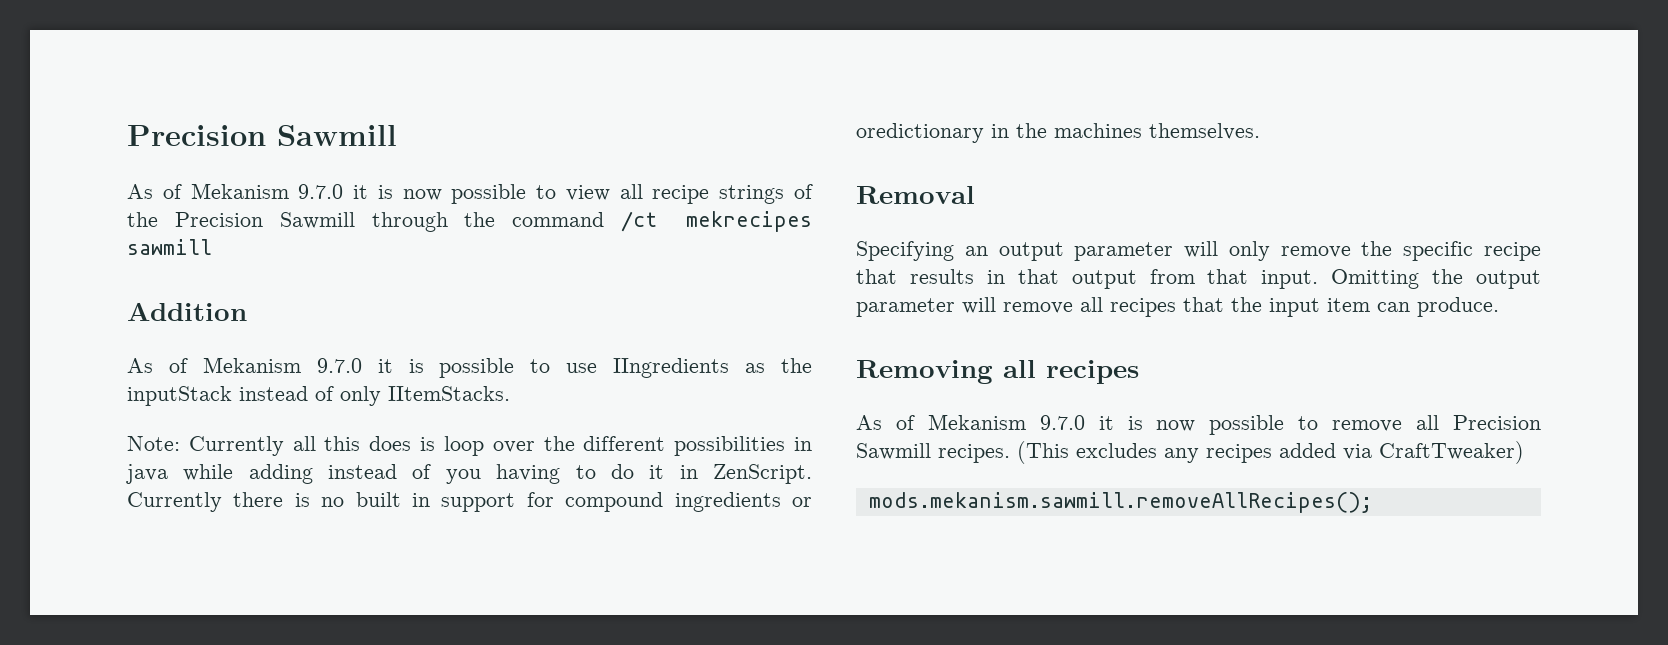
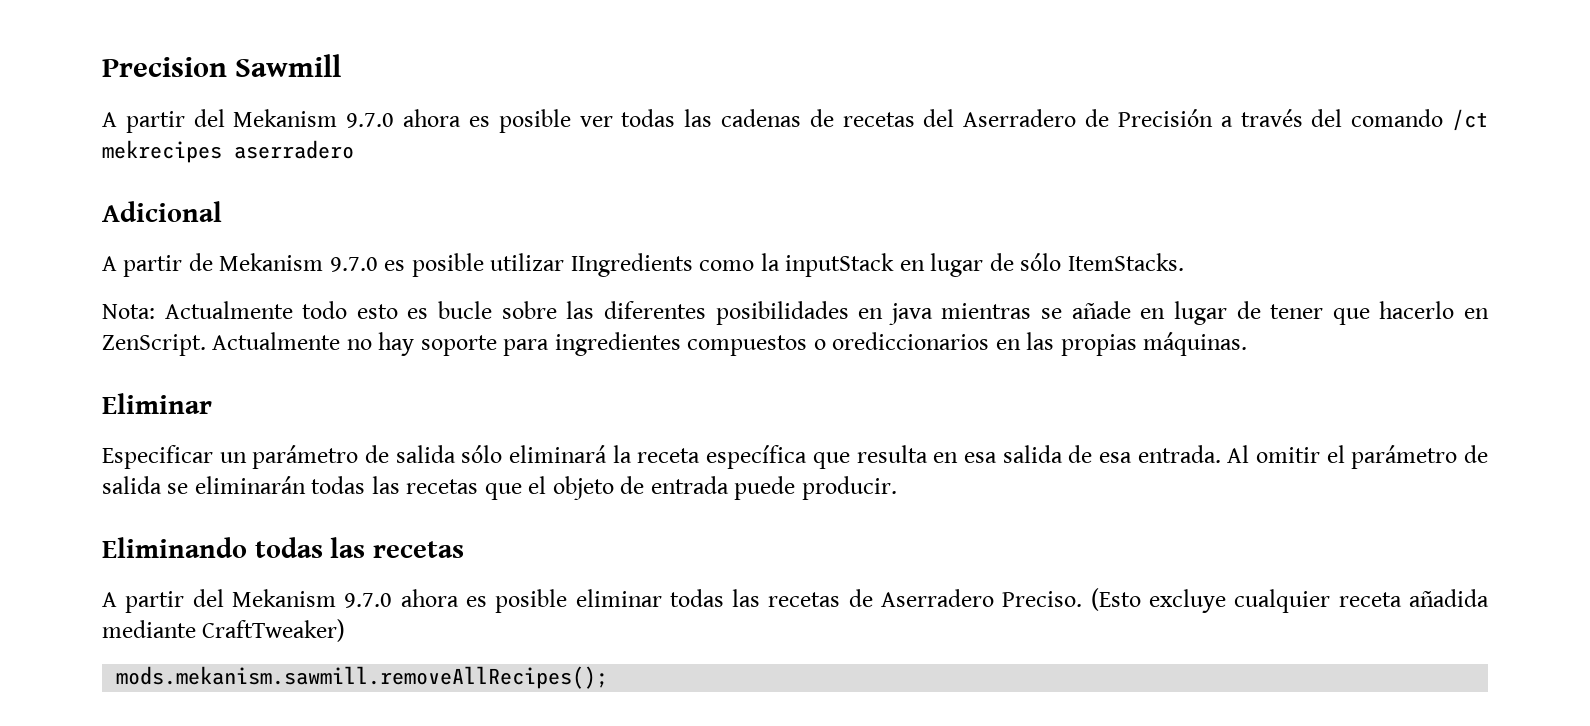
- As of Mekanism 9.7.0 it is now possible to view all recipe strings of the Precision Sawmill through the command /ct mekrecipes sawmill
- Addition
- As of Mekanism 9.7.0 it is possible to use IIngredients as the inputStack instead of only IItemStacks.
- Note: Currently all this does is loop over the different possibilities in java while adding instead of you having to do it in ZenScript. Currently there is no built in support for compound ingredients or oredictionary in the machines themselves.
- Removal
- Specifying an output parameter will only remove the specific recipe that results in that output from that input. Omitting the output parameter will remove all recipes that the input item can produce.
- Removing all recipes
- As of Mekanism 9.7.0 it is now possible to remove all Precision Sawmill recipes. (This excludes any recipes added via CraftTweaker)
+ A partir del Mekanism 9.7.0 ahora es posible ver todas las cadenas de recetas del Aserradero de Precisión a través del comando /ct mekrecipes aserradero
+ Adicional
+ A partir de Mekanism 9.7.0 es posible utilizar IIngredients como la inputStack en lugar de sólo ItemStacks.
+ Nota: Actualmente todo esto es bucle sobre las diferentes posibilidades en java mientras se añade en lugar de tener que hacerlo en ZenScript. Actualmente no hay soporte para ingredientes compuestos o orediccionarios en las propias máquinas.
+ Eliminar
+ Especificar un parámetro de salida sólo eliminará la receta específica que resulta en esa salida de esa entrada. Al omitir el parámetro de salida se eliminarán todas las recetas que el objeto de entrada puede producir.
+ Eliminando todas las recetas
+ A partir del Mekanism 9.7.0 ahora es posible eliminar todas las recetas de Aserradero Preciso. (Esto excluye cualquier receta añadida mediante CraftTweaker)

